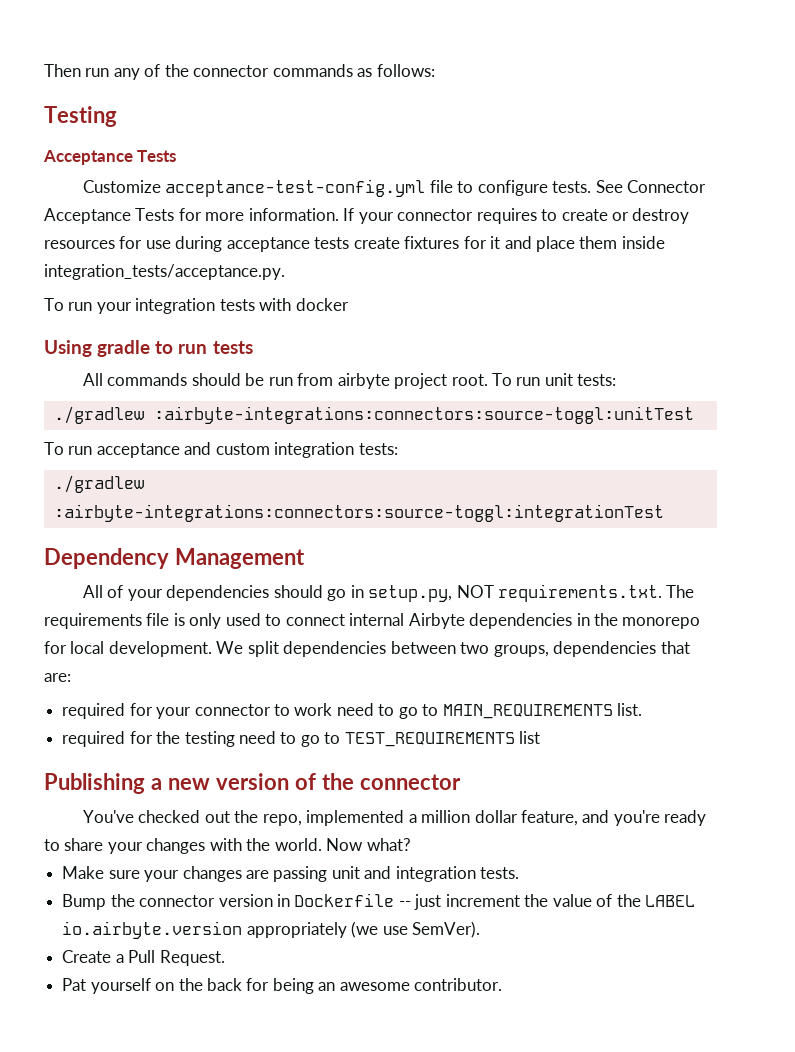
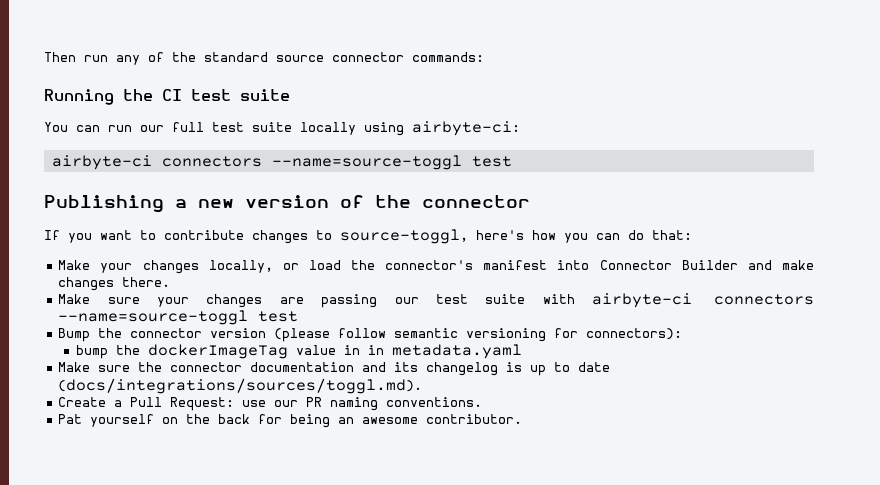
- Then run any of the connector commands as follows:
- Testing
- Acceptance Tests
- Customize acceptance-test-config.yml file to configure tests. See Connector Acceptance Tests for more information. If your connector requires to create or destroy resources for use during acceptance tests create fixtures for it and place them inside integration_tests/acceptance.py.
- To run your integration tests with docker
- Using gradle to run tests
- All commands should be run from airbyte project root. To run unit tests:
- ./gradlew :airbyte-integrations:connectors:source-toggl:unitTest
- To run acceptance and custom integration tests:
- ./gradlew :airbyte-integrations:connectors:source-toggl:integrationTest
- Dependency Management
- All of your dependencies should go in setup.py, NOT requirements.txt. The requirements file is only used to connect internal Airbyte dependencies in the monorepo for local development. We split dependencies between two groups, dependencies that are:
- required for your connector to work need to go to MAIN_REQUIREMENTS list.
- required for the testing need to go to TEST_REQUIREMENTS list
+ Then run any of the standard source connector commands:
+ Running the CI test suite
+ You can run our full test suite locally using airbyte-ci:
+ airbyte-ci connectors --name=source-toggl test
- You've checked out the repo, implemented a million dollar feature, and you're ready to share your changes with the world. Now what?
+ If you want to contribute changes to source-toggl, here's how you can do that:
+ Make your changes locally, or load the connector's manifest into Connector Builder and make changes there.
- Make sure your changes are passing unit and integration tests.
- Bump the connector version in Dockerfile -- just increment the value of the LABEL io.airbyte.version appropriately (we use SemVer).
- Create a Pull Request.
+ Make sure your changes are passing our test suite with airbyte-ci connectors --name=source-toggl test
+ Bump the connector version (please follow semantic versioning for connectors):
+ bump the dockerImageTag value in in metadata.yaml
+ Make sure the connector documentation and its changelog is up to date (docs/integrations/sources/toggl.md).
+ Create a Pull Request: use our PR naming conventions.

